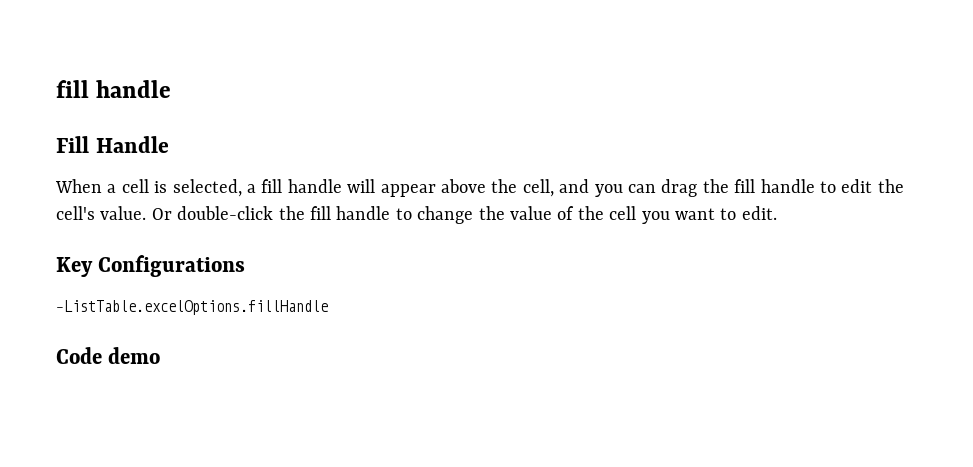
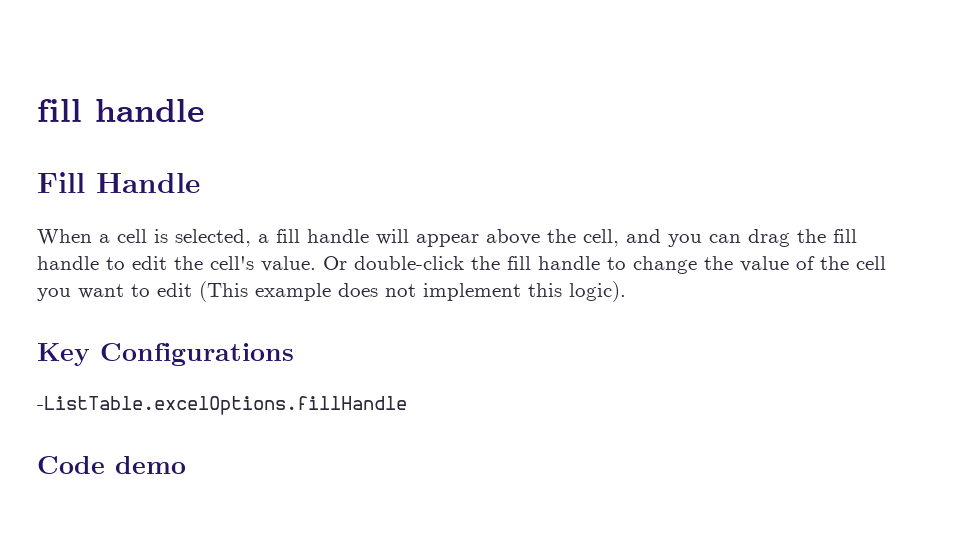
- Or double-click the fill handle to change the value of the cell you want to edit.
+ Or double-click the fill handle to change the value of the cell you want to edit (This example does not implement this logic).

